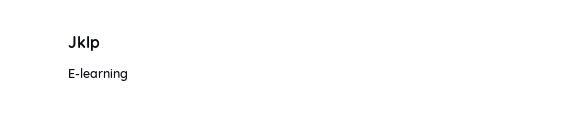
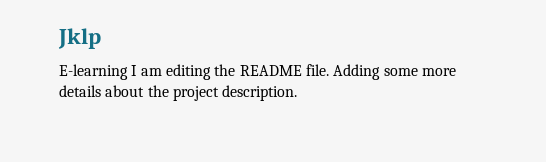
- E-learning
+ E-learning I am editing the README file. Adding some more details about the project description.

